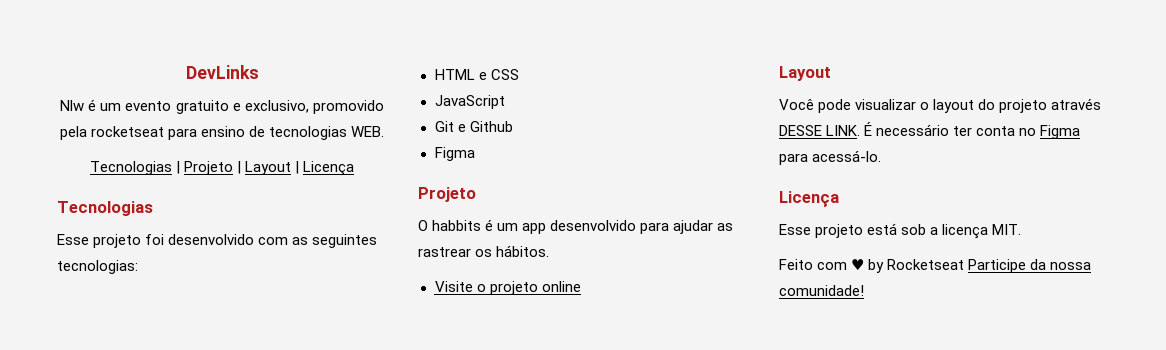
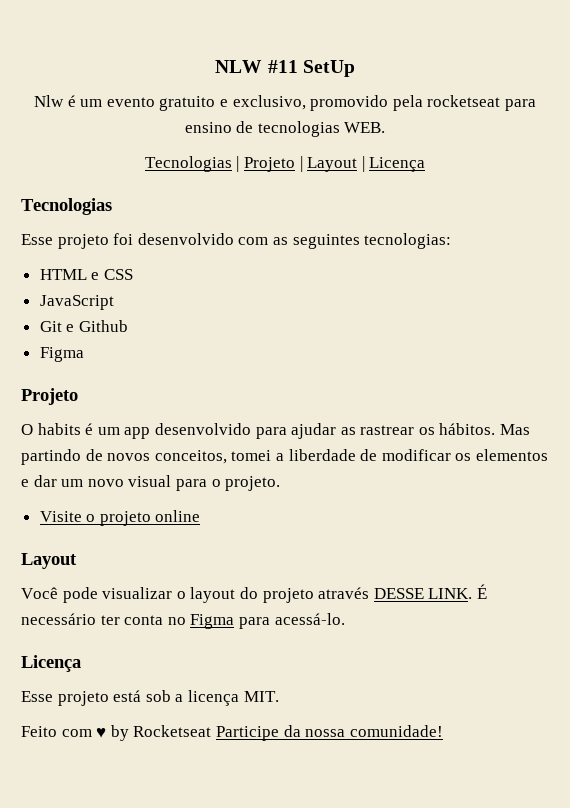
- DevLinks
+ NLW #11 SetUp
- O habbits é um app desenvolvido para ajudar as rastrear os hábitos.
+ O habits é um app desenvolvido para ajudar as rastrear os hábitos. Mas partindo de novos conceitos, tomei a liberdade de modificar os elementos e dar um novo visual para o projeto.

